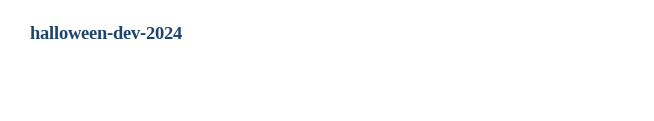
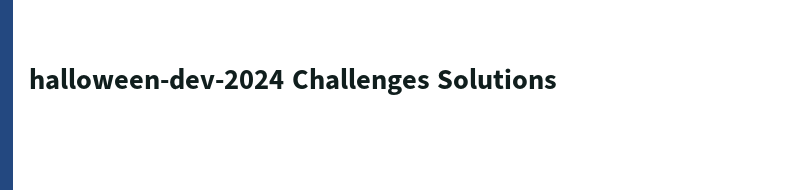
- halloween-dev-2024
+ halloween-dev-2024 Challenges Solutions

